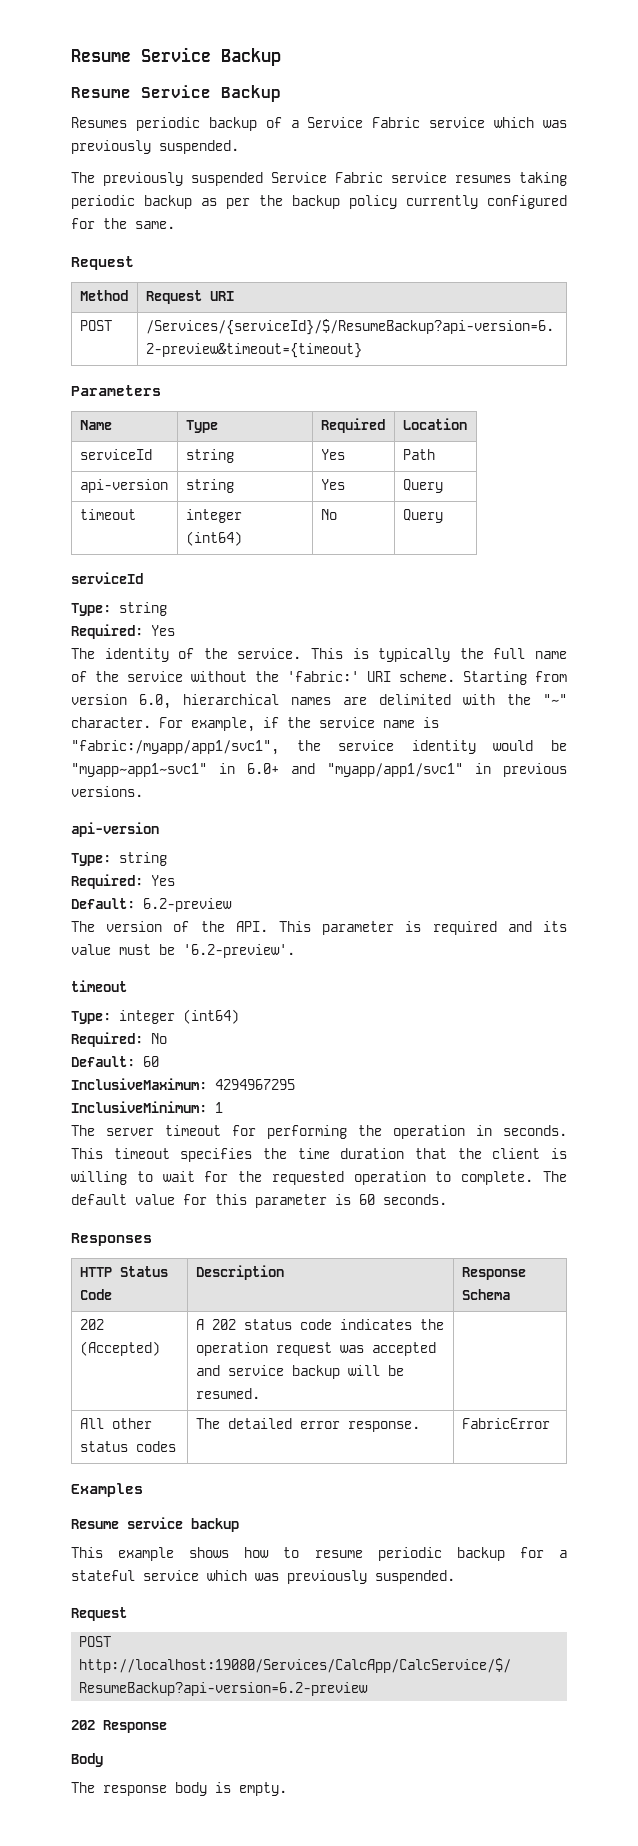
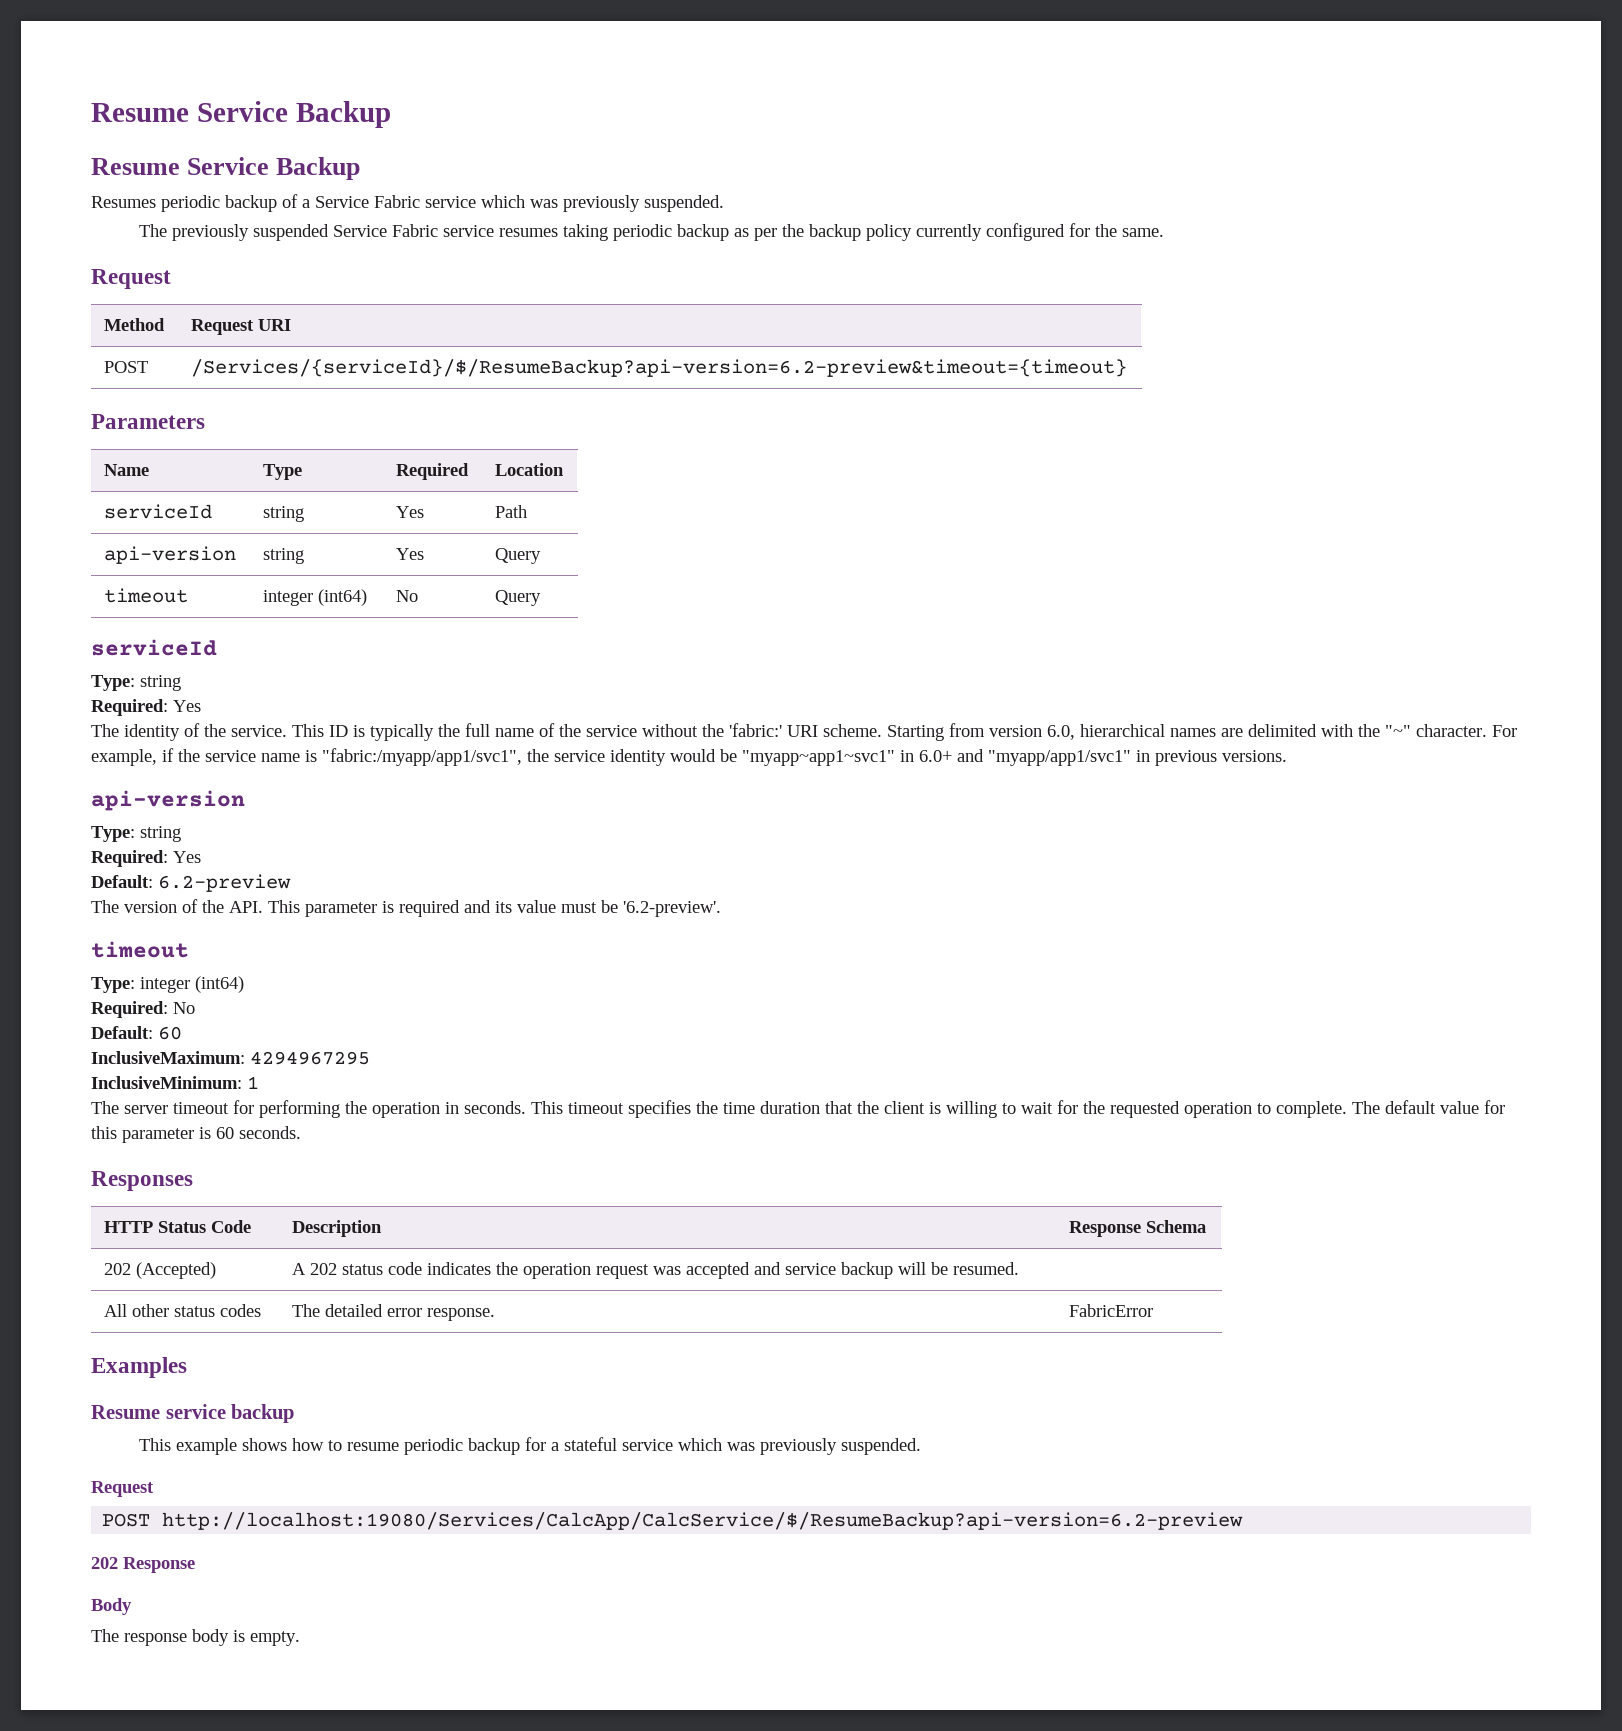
- This is typically the full name of the service without the 'fabric:' URI scheme.
+ This ID is typically the full name of the service without the 'fabric:' URI scheme.

